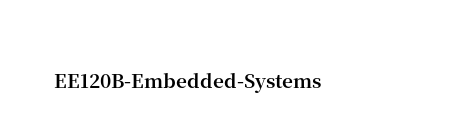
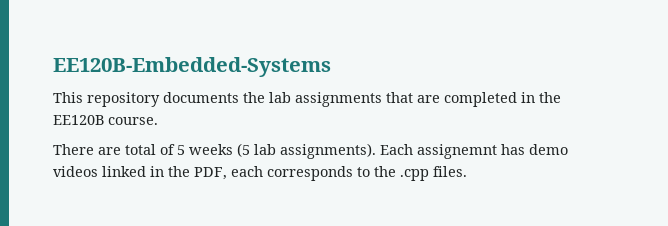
+ This repository documents the lab assignments that are completed in the EE120B course.
+ There are total of 5 weeks (5 lab assignments). Each assignemnt has demo videos linked in the PDF, each corresponds to the .cpp files.

